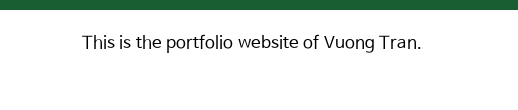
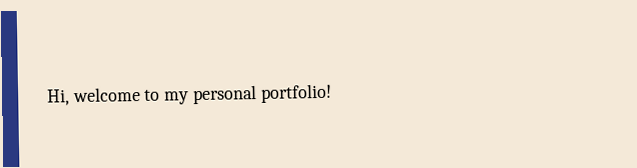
- This is the portfolio website of Vuong Tran.
+ Hi, welcome to my personal portfolio!

